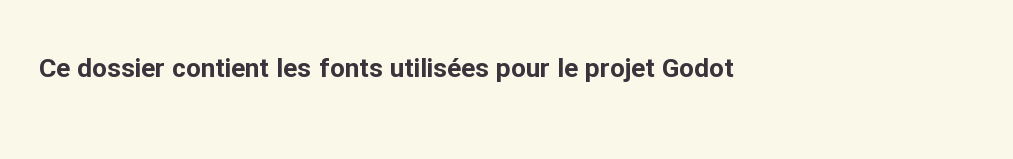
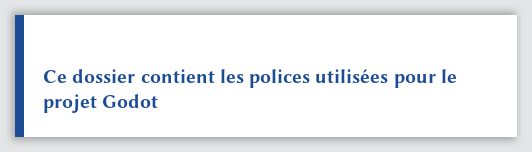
- Ce dossier contient les fonts utilisées pour le projet Godot
+ Ce dossier contient les polices utilisées pour le projet Godot

